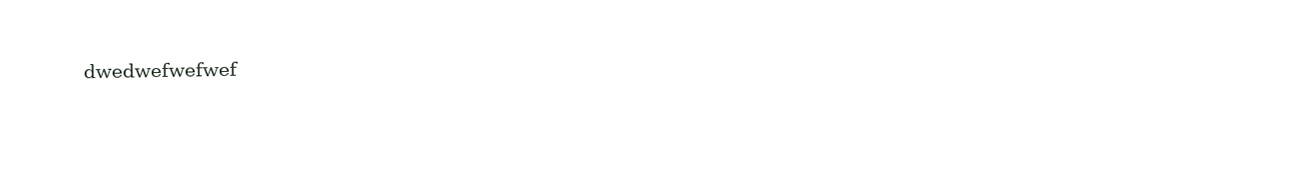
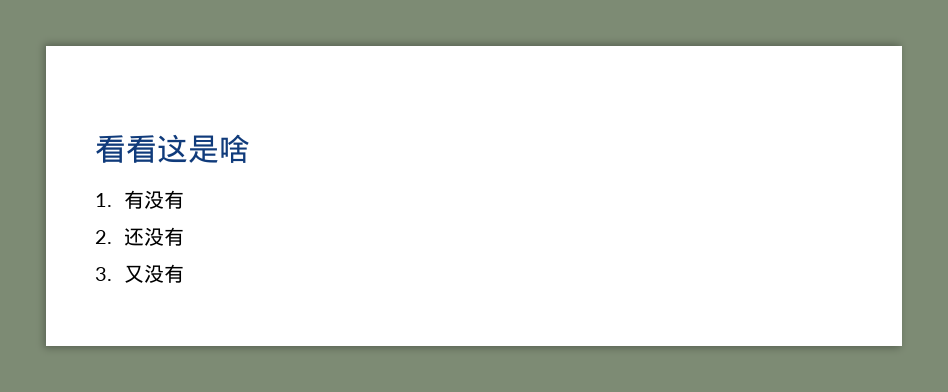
- dwedwefwefwef
+ 看看这是啥
+ 1.有没有
+ 2.还没有
+ 3.又没有

